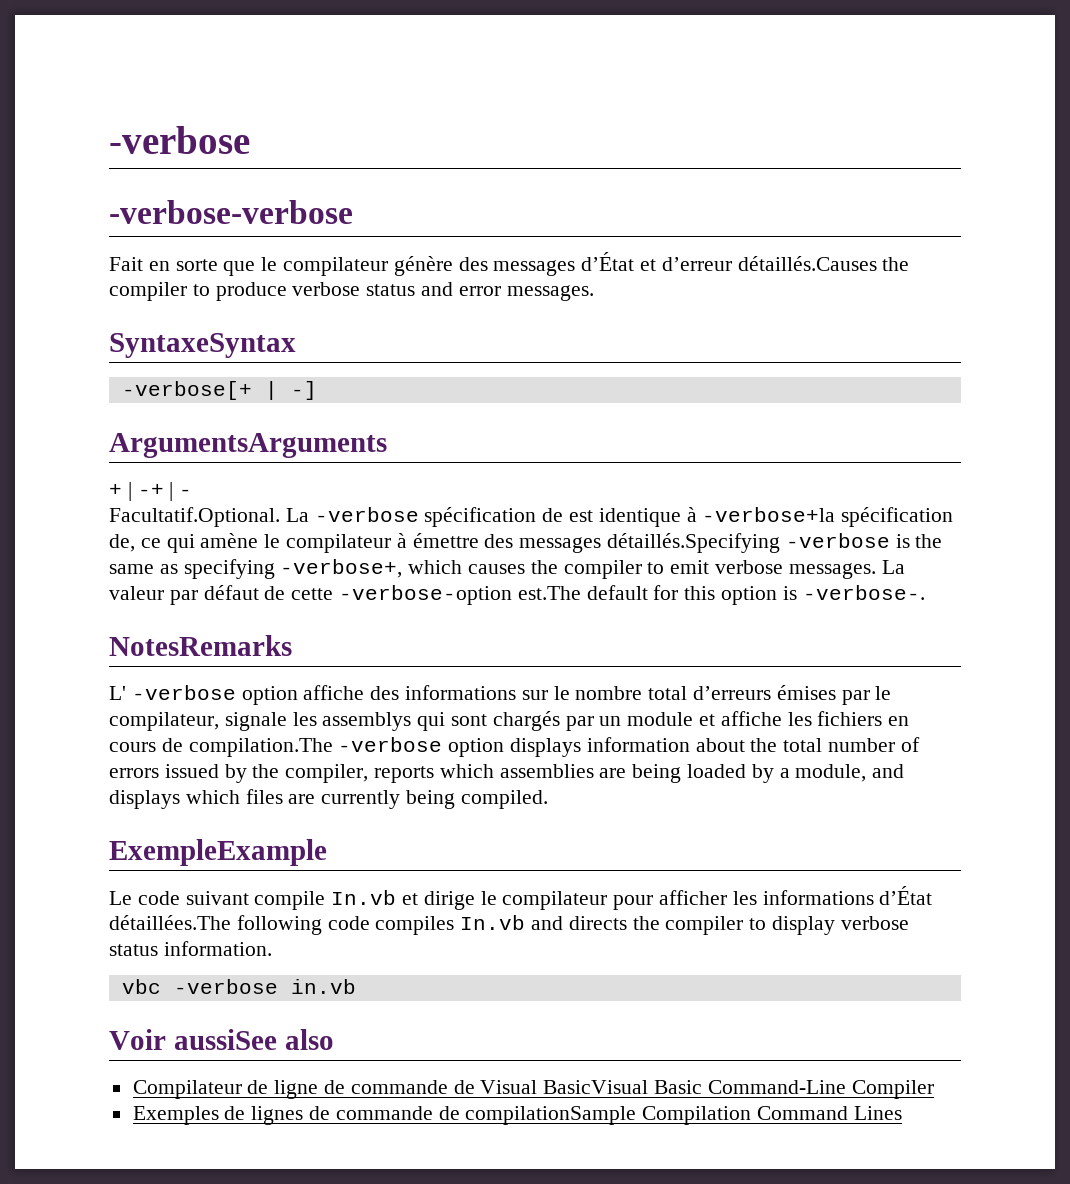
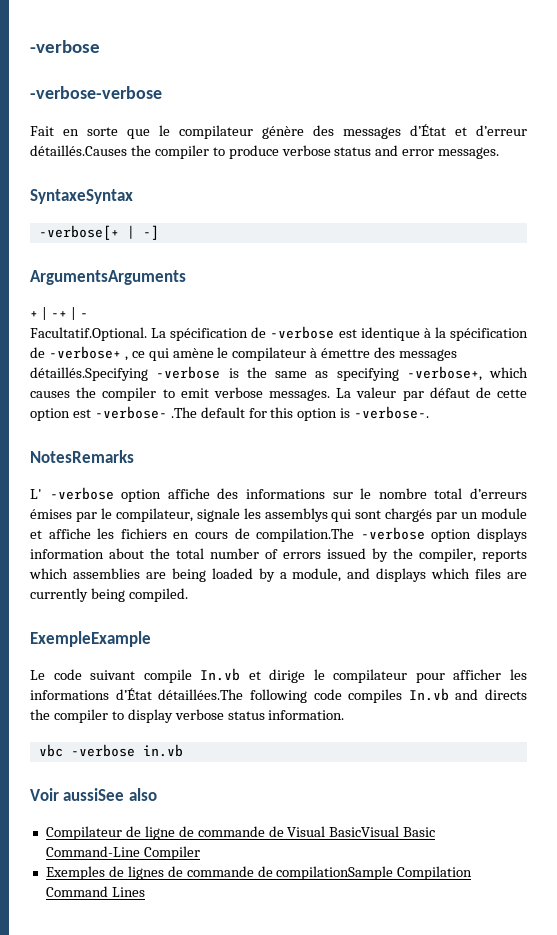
- Facultatif.Optional. La -verbose spécification de est identique à -verbose+la spécification de, ce qui amène le compilateur à émettre des messages détaillés.Specifying -verbose is the same as specifying -verbose+, which causes the compiler to emit verbose messages.
+ Facultatif.Optional. La spécification de -verbose est identique à la spécification de -verbose+ , ce qui amène le compilateur à émettre des messages détaillés.Specifying -verbose is the same as specifying -verbose+, which causes the compiler to emit verbose messages.
- La valeur par défaut de cette -verbose-option est.The default for this option is -verbose-.
+ La valeur par défaut de cette option est -verbose- .The default for this option is -verbose-.

